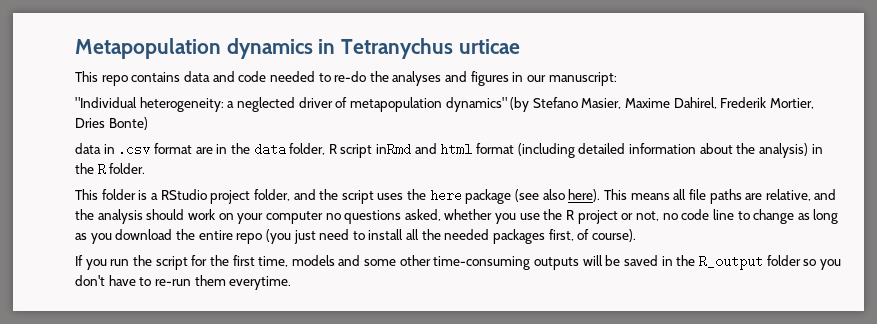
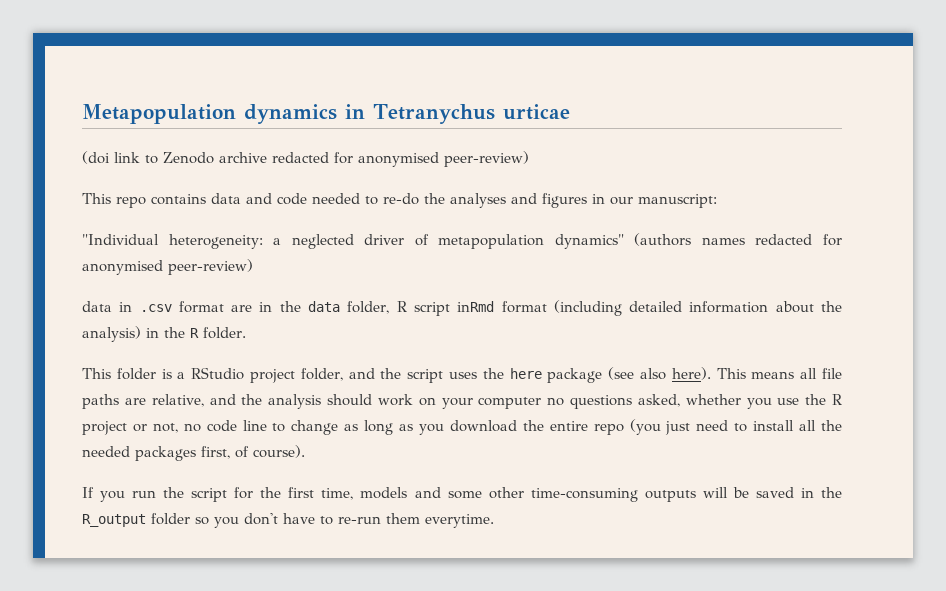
+ (doi link to Zenodo archive redacted for anonymised peer-review)
- "Individual heterogeneity: a neglected driver of metapopulation dynamics" (by Stefano Masier, Maxime Dahirel, Frederik Mortier, Dries Bonte)
+ "Individual heterogeneity: a neglected driver of metapopulation dynamics" (authors names redacted for anonymised peer-review)
- data in .csv format are in the data folder, R script inRmd and html format (including detailed information about the analysis) in the R folder.
+ data in .csv format are in the data folder, R script inRmd format (including detailed information about the analysis) in the R folder.

